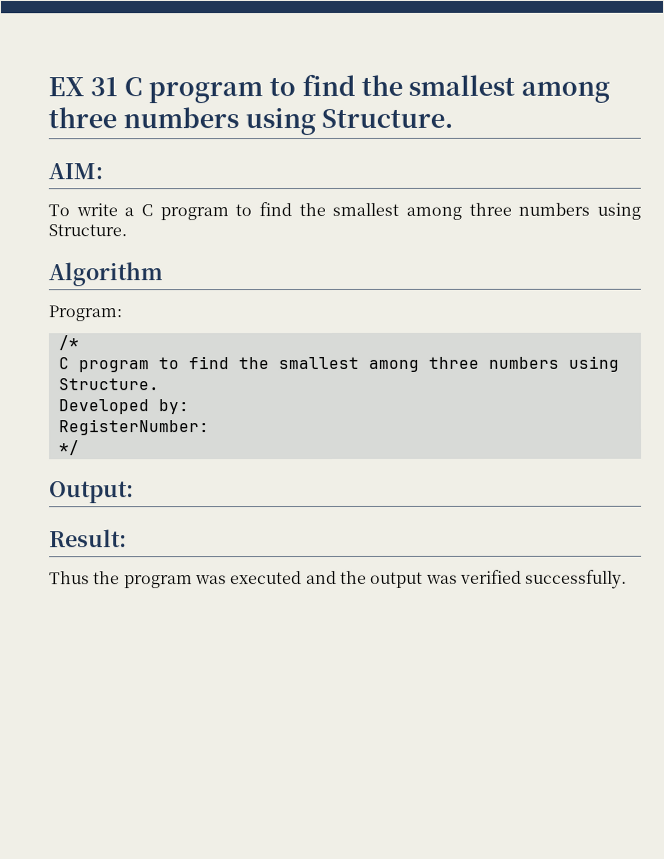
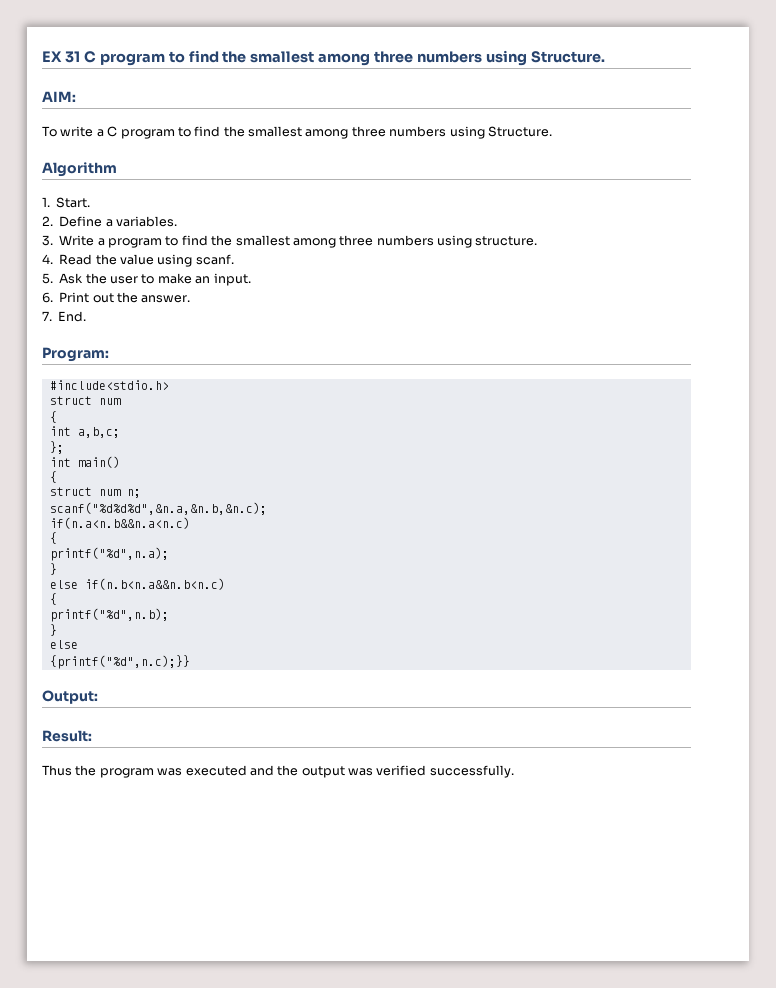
+ 1. Start.
+ 2. Define a variables.
+ 3. Write a program to find the smallest among three numbers using structure.
+ 4. Read the value using scanf.
+ 5. Ask the user to make an input.
+ 6. Print out the answer.
+ 7. End.
  Program:
- /*
- C program to find the smallest among three numbers using Structure.
- Developed by:
- RegisterNumber:
- */
+ #include<stdio.h>
+ struct num
+ {
+ int a,b,c;
+ };
+ int main()
+ {
+ struct num n;
+ scanf("%d%d%d",&n.a,&n.b,&n.c);
+ if(n.a<n.b&&n.a<n.c)
+ {
+ printf("%d",n.a);
+ }
+ else if(n.b<n.a&&n.b<n.c)
+ {
+ printf("%d",n.b);
+ }
+ else
+ {printf("%d",n.c);}}

